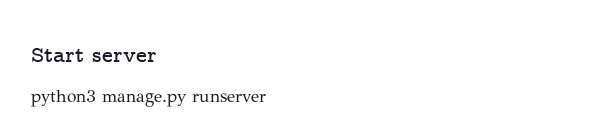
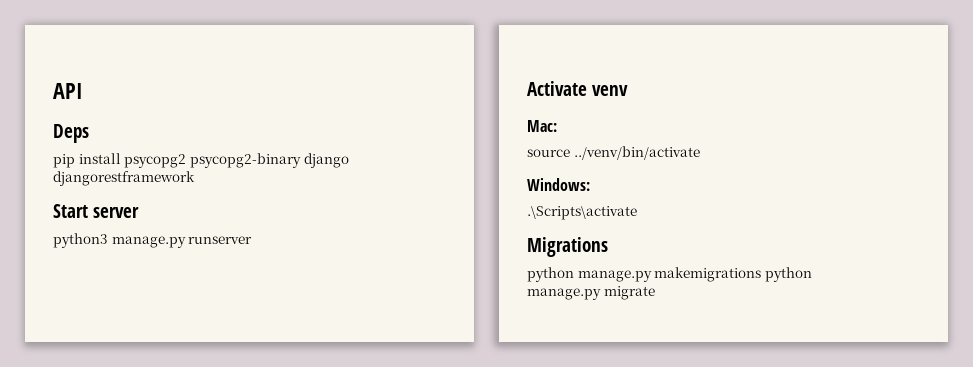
+ API
+ Deps
+ pip install psycopg2 psycopg2-binary django djangorestframework
+ Activate venv
+ Mac:
+ source ../venv/bin/activate
+ Windows:
+ .\Scripts\activate
+ Migrations
+ python manage.py makemigrations python manage.py migrate

